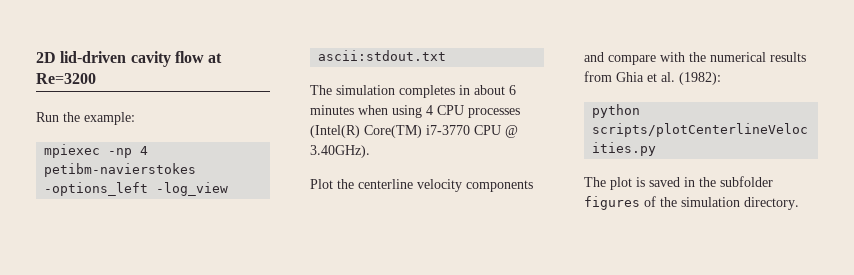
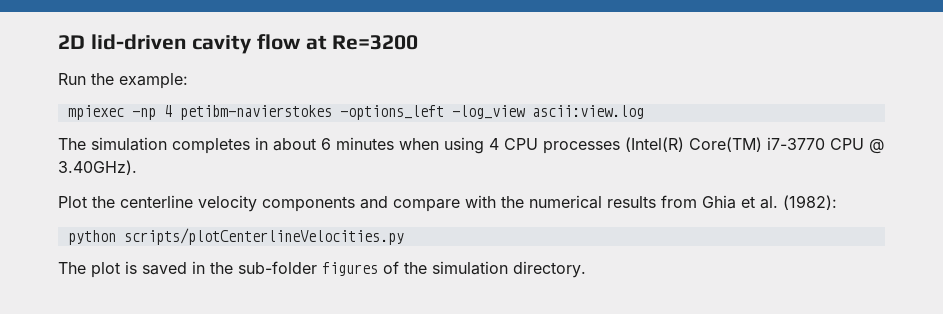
- mpiexec -np 4 petibm-navierstokes -options_left -log_view ascii:stdout.txt
+ mpiexec -np 4 petibm-navierstokes -options_left -log_view ascii:view.log
- The plot is saved in the subfolder figures of the simulation directory.
+ The plot is saved in the sub-folder figures of the simulation directory.

